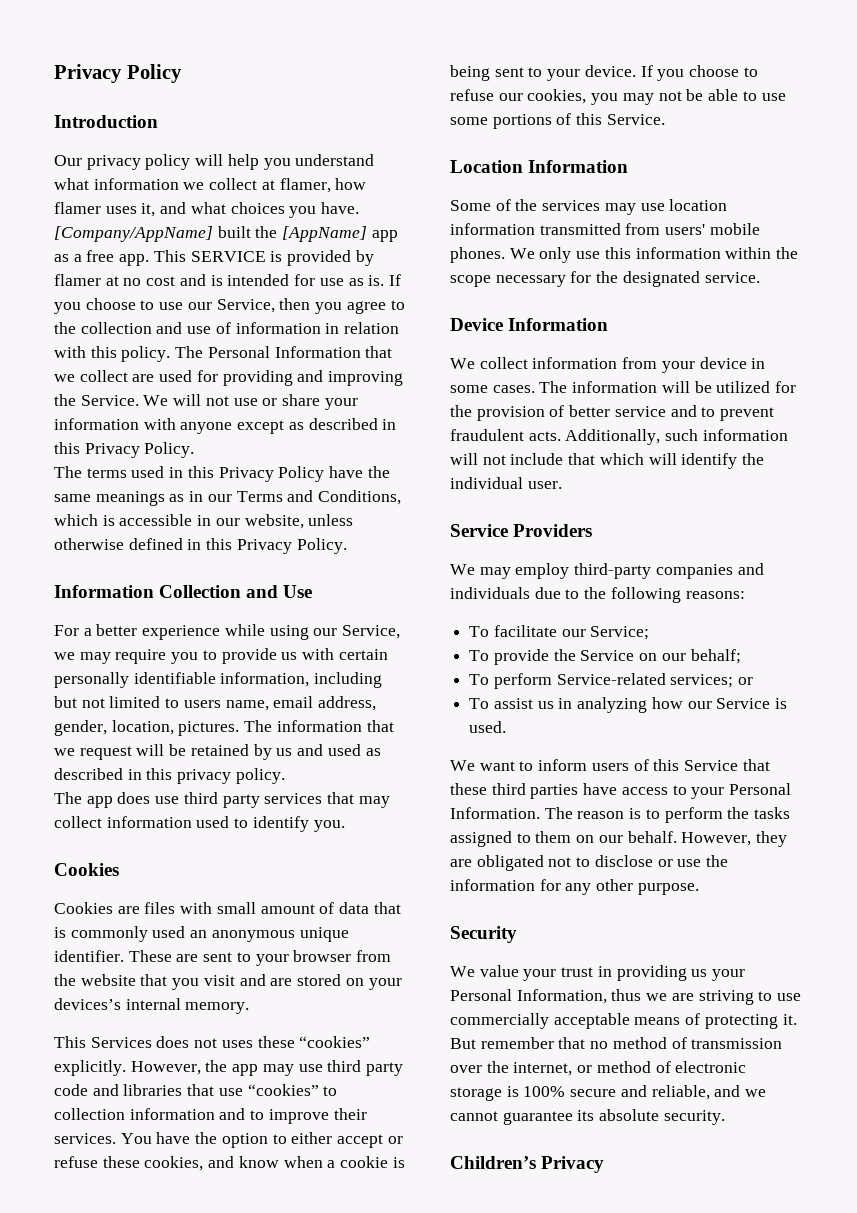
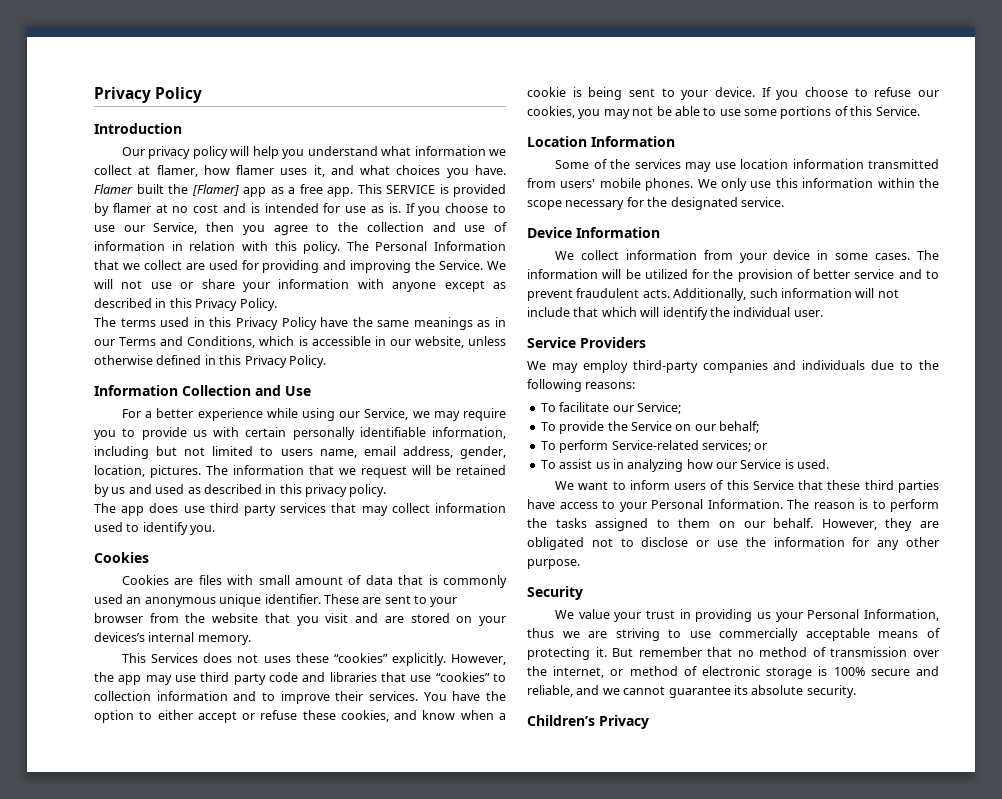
- [Company/AppName] built the [AppName] app as a free app.
+ Flamer built the [Flamer] app as a free app.

